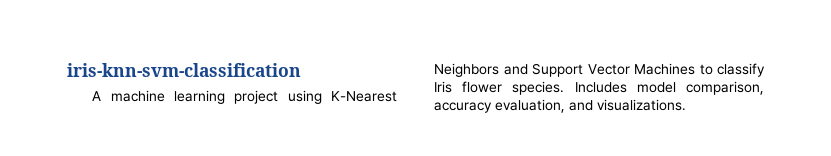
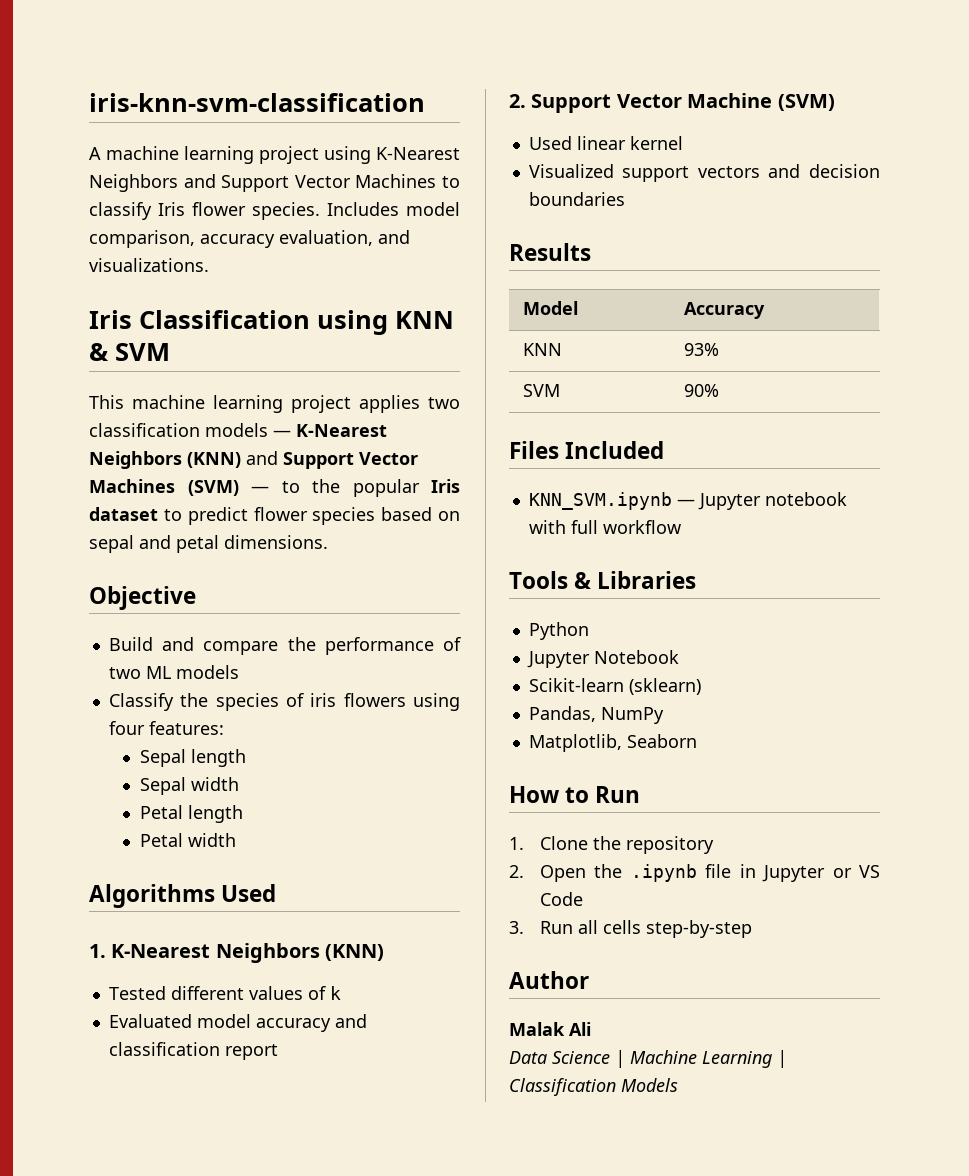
+ Iris Classification using KNN & SVM
+ This machine learning project applies two classification models — K-Nearest Neighbors (KNN) and Support Vector Machines (SVM) — to the popular Iris dataset to predict flower species based on sepal and petal dimensions.
+ Objective
+ Build and compare the performance of two ML models
+ Classify the species of iris flowers using four features:
+ Sepal length
+ Sepal width
+ Petal length
+ Petal width
+ Algorithms Used
+ 1. K-Nearest Neighbors (KNN)
+ Tested different values of k
+ Evaluated model accuracy and classification report
+ 2. Support Vector Machine (SVM)
+ Used linear kernel
+ Visualized support vectors and decision boundaries
+ Results
+ Model | Accuracy
+ KNN | 93%
+ SVM | 90%
+ Files Included
+ KNN_SVM.ipynb — Jupyter notebook with full workflow
+ Tools & Libraries
+ Python
+ Jupyter Notebook
+ Scikit-learn (sklearn)
+ Pandas, NumPy
+ Matplotlib, Seaborn
+ How to Run
+ 1. Clone the repository
+ 2. Open the .ipynb file in Jupyter or VS Code
+ 3. Run all cells step-by-step
+ Author
+ Malak Ali
+ Data Science | Machine Learning | Classification Models

